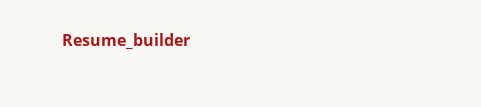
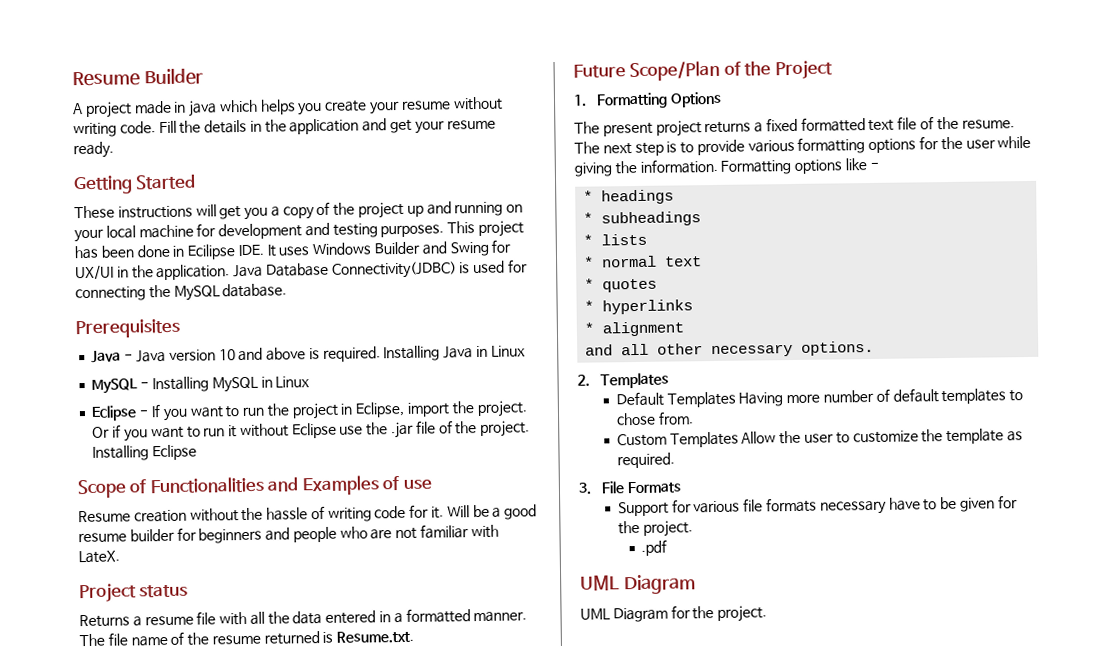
- Resume_builder
+ Resume Builder
+ A project made in java which helps you create your resume without writing code. Fill the details in the application and get your resume ready.
+ Getting Started
+ These instructions will get you a copy of the project up and running on your local machine for development and testing purposes. This project has been done in Ecilipse IDE. It uses Windows Builder and Swing for UX/UI in the application. Java Database Connectivity(JDBC) is used for connecting the MySQL database.
+ Prerequisites
+ Java - Java version 10 and above is required. Installing Java in Linux
+ MySQL - Installing MySQL in Linux
+ Eclipse - If you want to run the project in Eclipse, import the project. Or if you want to run it without Eclipse use the .jar file of the project. Installing Eclipse
+ Scope of Functionalities and Examples of use
+ Resume creation without the hassle of writing code for it. Will be a good resume builder for beginners and people who are not familiar with LateX.
+ Project status
+ Returns a resume file with all the data entered in a formatted manner. The file name of the resume returned is Resume.txt.
+ Future Scope/Plan of the Project
+ 1. Formatting Options
+ The present project returns a fixed formatted text file of the resume. The next step is to provide various formatting options for the user while giving the information. Formatting options like -
+ * headings
+ * subheadings
+ * lists
+ * normal text
+ * quotes
+ * hyperlinks
+ * alignment
+ and all other necessary options.
+ 2. Templates
+ Default Templates Having more number of default templates to chose from.
+ Custom Templates Allow the user to customize the template as required.
+ 3. File Formats
+ Support for various file formats necessary have to be given for the project.
+ .pdf
+ UML Diagram
+ UML Diagram for the project.

